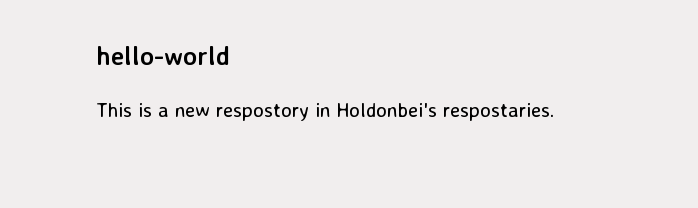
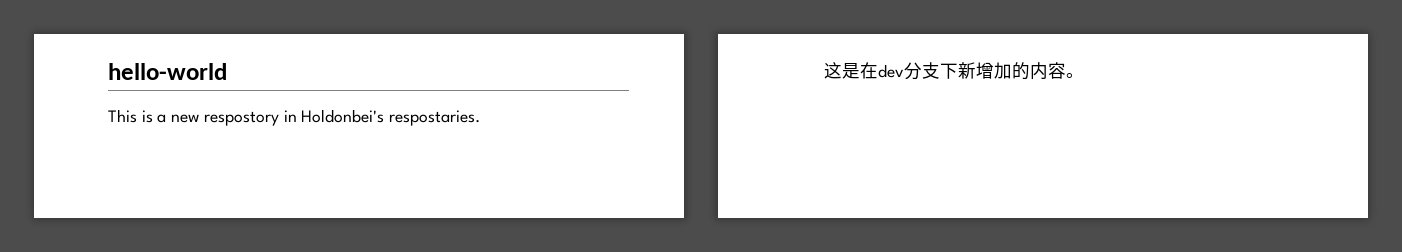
+ 这是在dev分支下新增加的内容。

